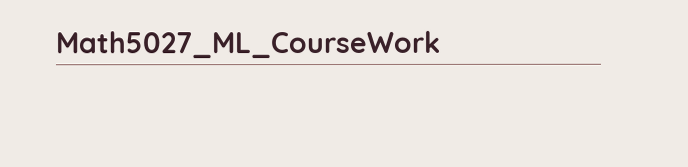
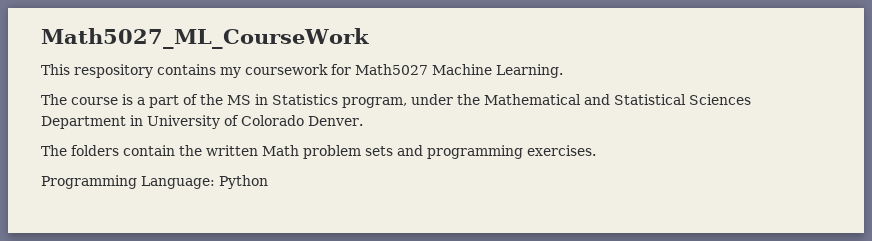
+ This respository contains my coursework for Math5027 Machine Learning.
+ The course is a part of the MS in Statistics program, under the Mathematical and Statistical Sciences Department in University of Colorado Denver.
+ The folders contain the written Math problem sets and programming exercises.
+ Programming Language: Python

